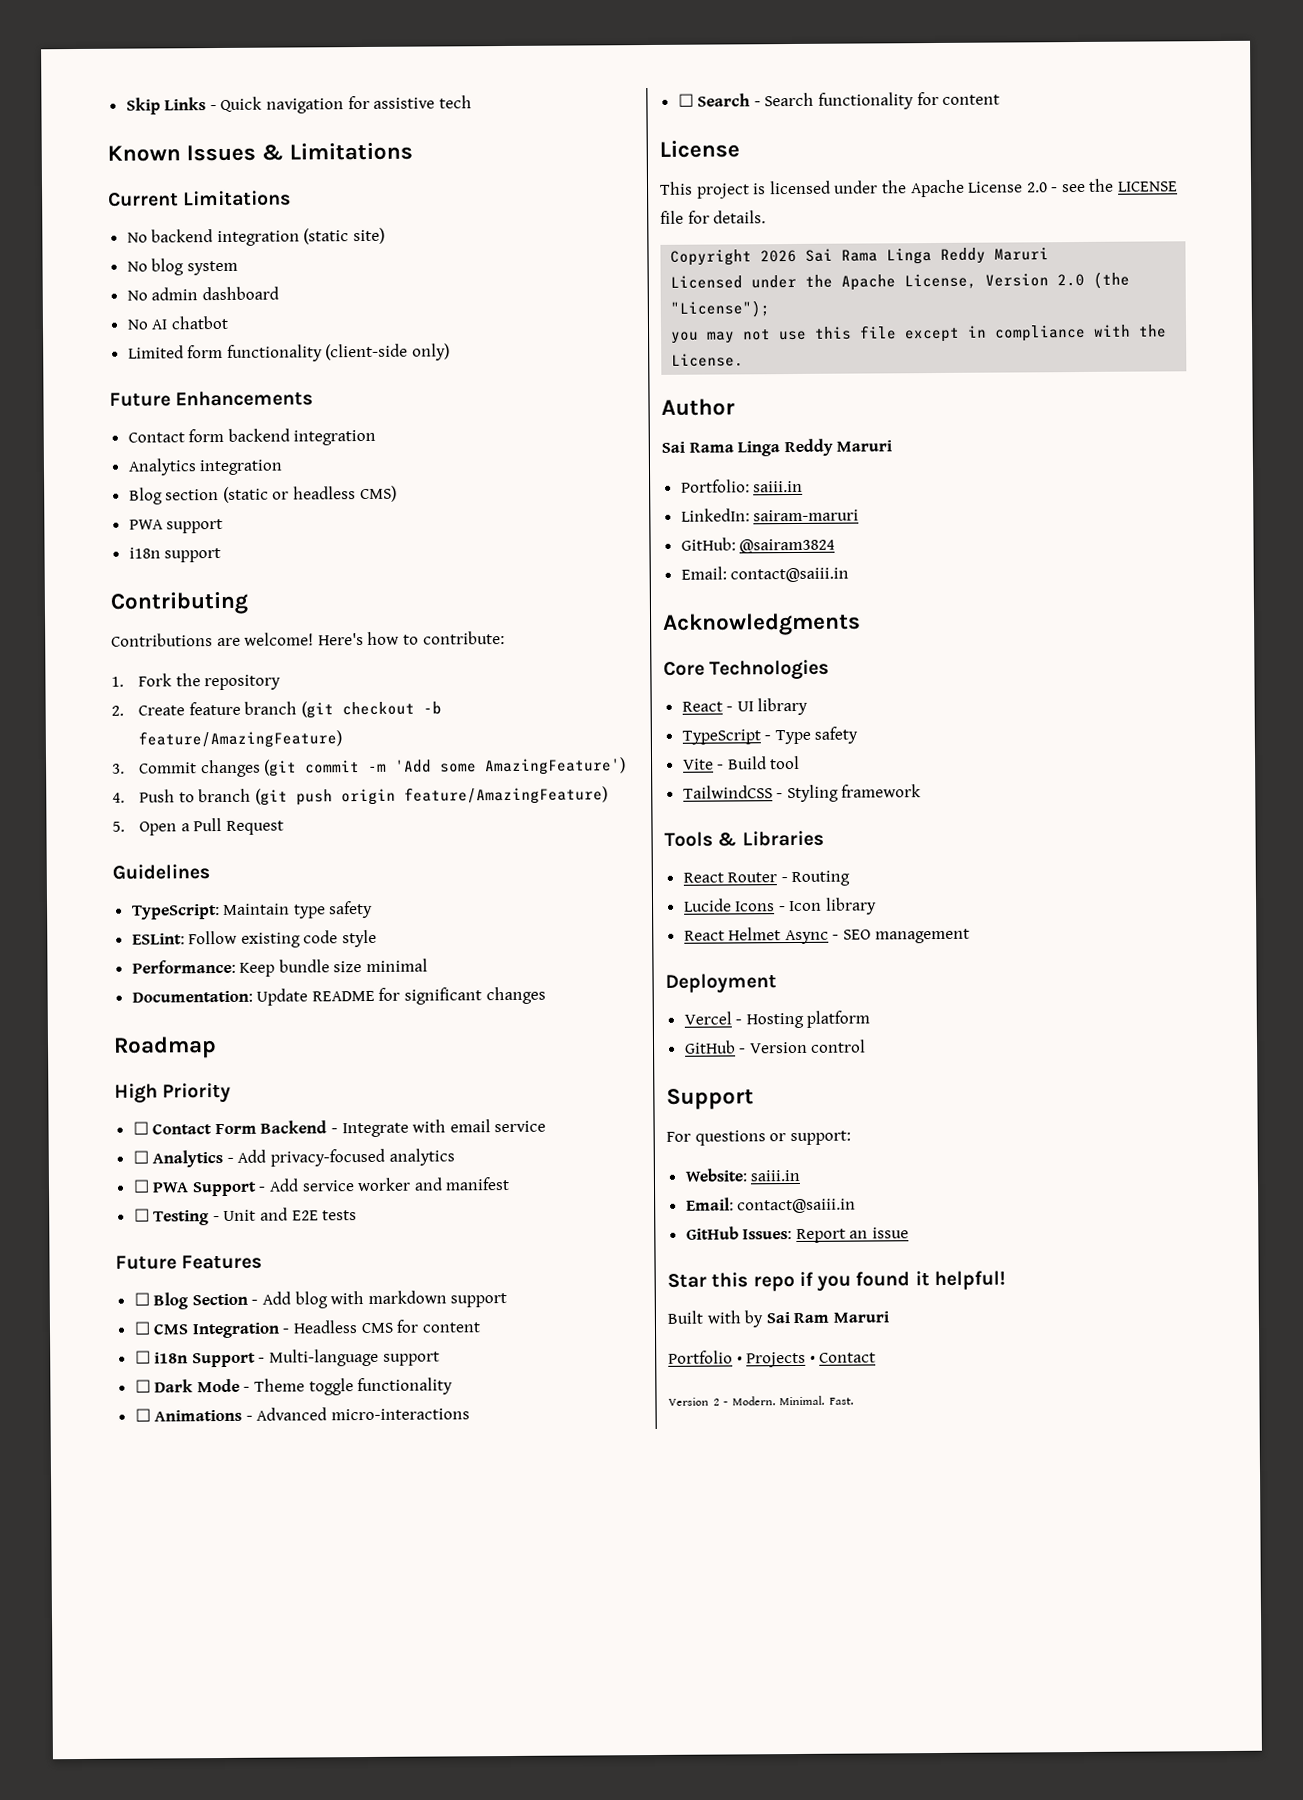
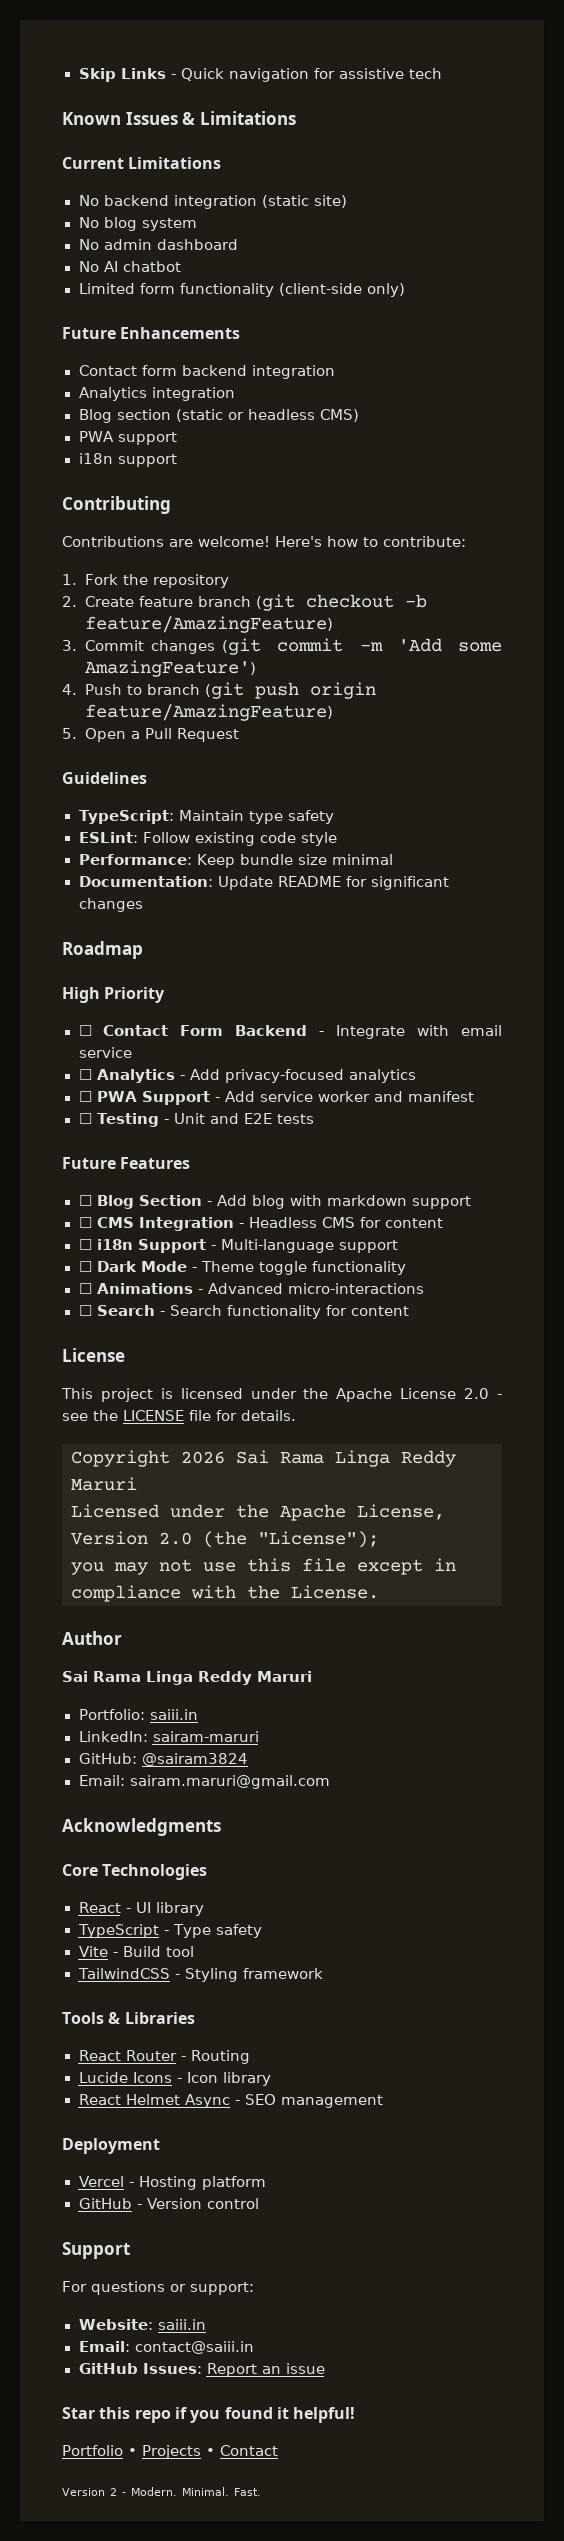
  GitHub: @sairam3824
- Email: contact@saiii.in
+ Email: sairam.maruri@gmail.com
- Built with by Sai Ram Maruri

